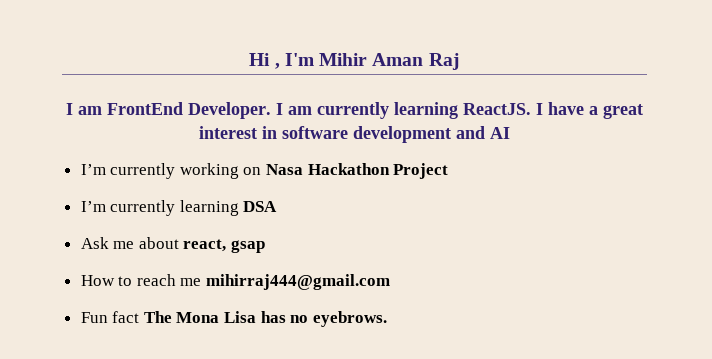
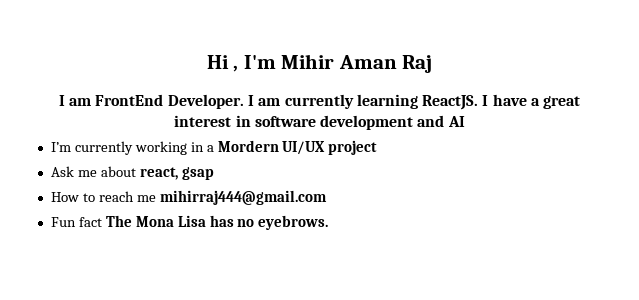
- I’m currently working on Nasa Hackathon Project
- I’m currently learning DSA
+ I’m currently working in a Mordern UI/UX project

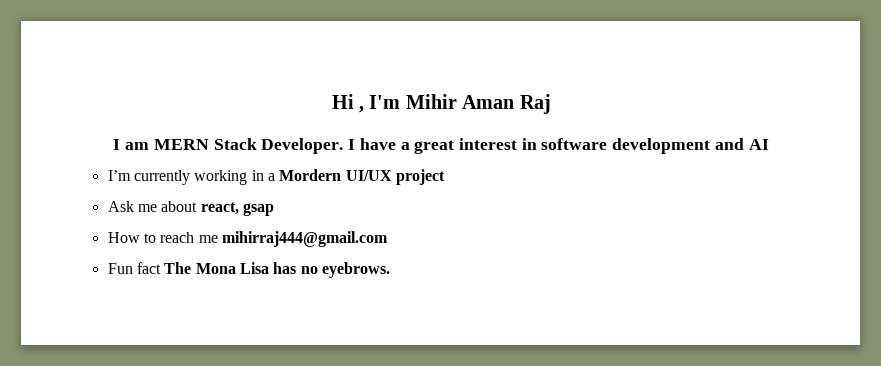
- I am FrontEnd Developer. I am currently learning ReactJS.
+ I am MERN Stack Developer.

